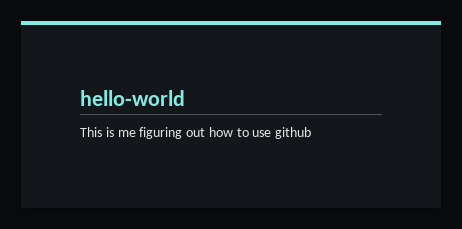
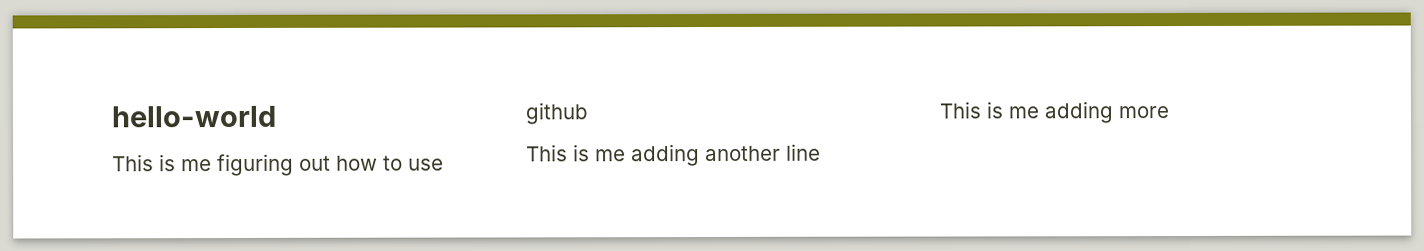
+ This is me adding another line
+ This is me adding more

